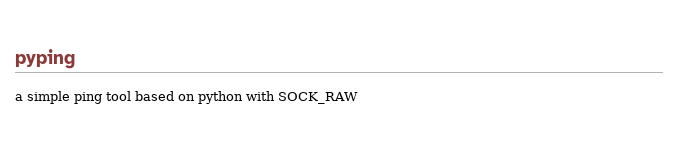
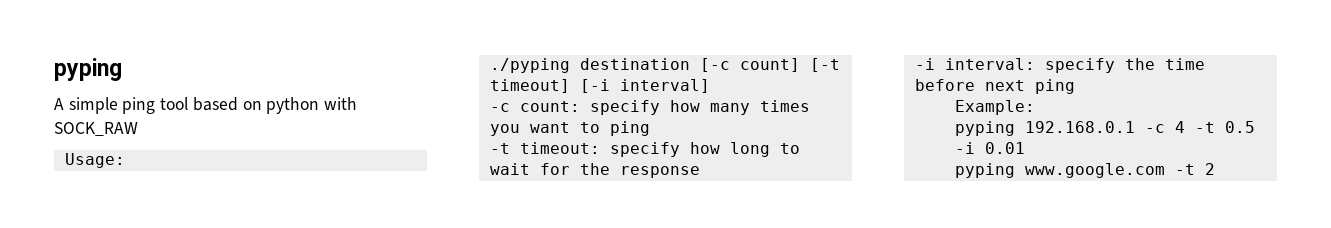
- a simple ping tool based on python with SOCK_RAW
+ A simple ping tool based on python with SOCK_RAW
+ Usage:
+ ./pyping destination [-c count] [-t timeout] [-i interval]
+ -c count: specify how many times you want to ping
+ -t timeout: specify how long to wait for the response
+ -i interval: specify the time before next ping
+ Example:
+ pyping 192.168.0.1 -c 4 -t 0.5 -i 0.01
+ pyping www.google.com -t 2

